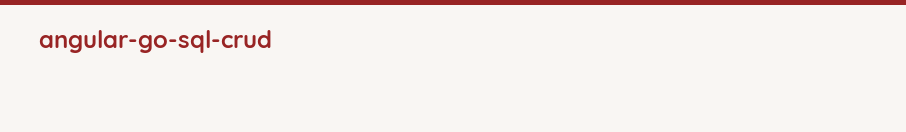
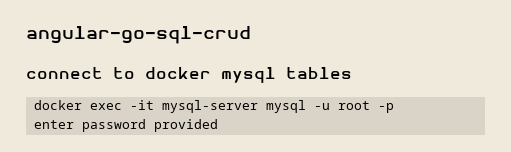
+ connect to docker mysql tables
+ docker exec -it mysql-server mysql -u root -p
+ enter password provided

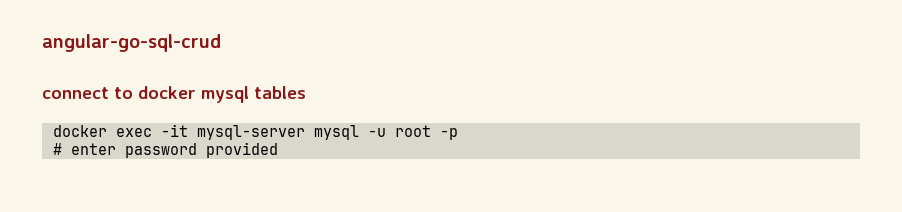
- enter password provided
+ # enter password provided

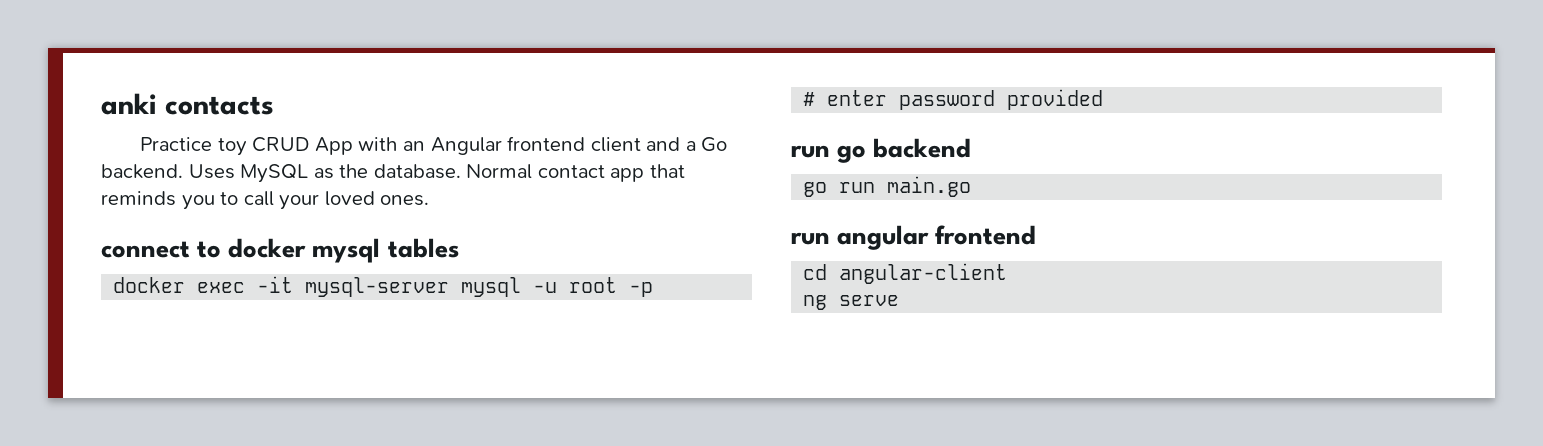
- angular-go-sql-crud
+ anki contacts
+ Practice toy CRUD App with an Angular frontend client and a Go backend. Uses MySQL as the database. Normal contact app that reminds you to call your loved ones.
+ run go backend
+ go run main.go
+ run angular frontend
+ cd angular-client
+ ng serve

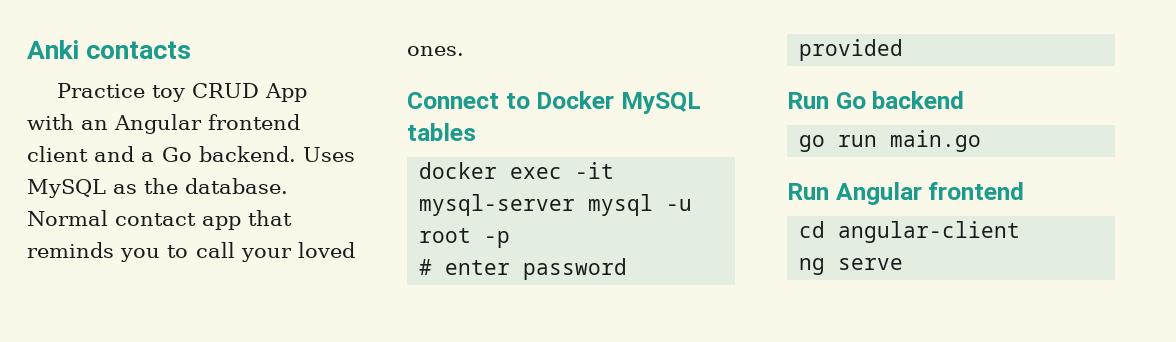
- anki contacts
+ Anki contacts
- connect to docker mysql tables
+ Connect to Docker MySQL tables
- run go backend
+ Run Go backend
- run angular frontend
+ Run Angular frontend

